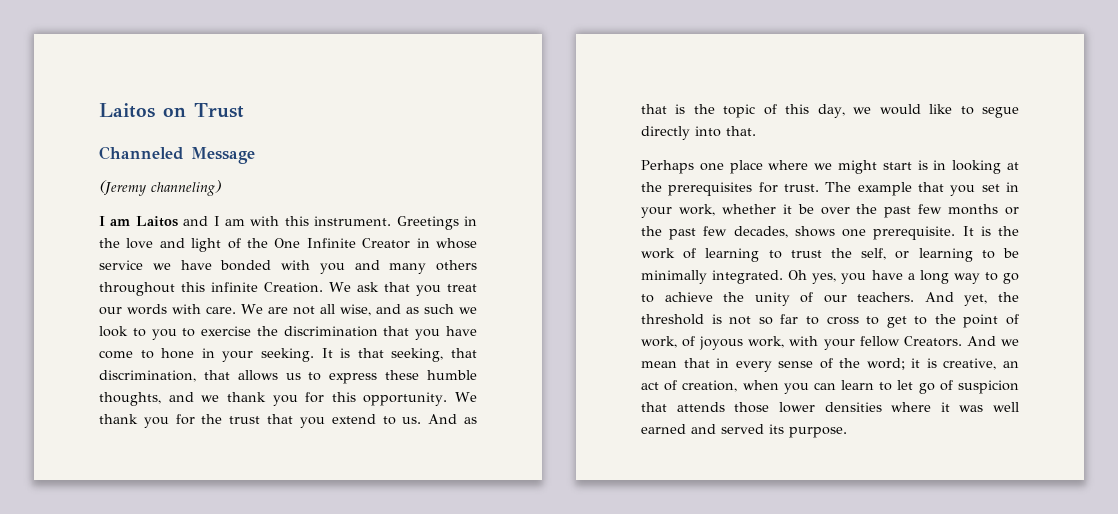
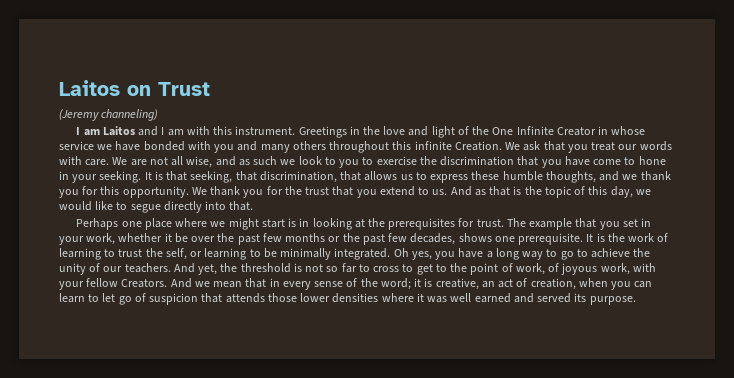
- Channeled Message

